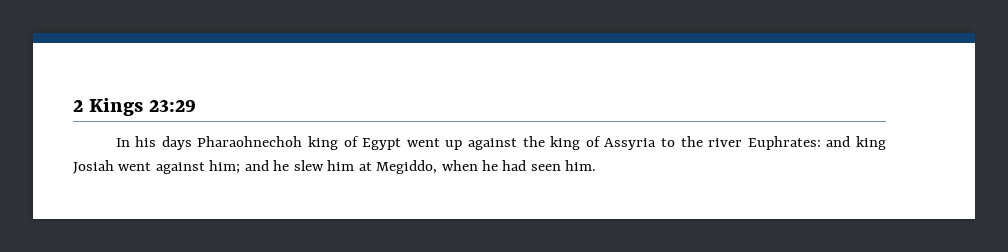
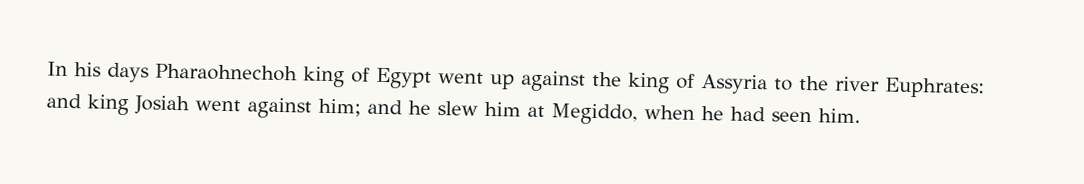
- 2 Kings 23:29

